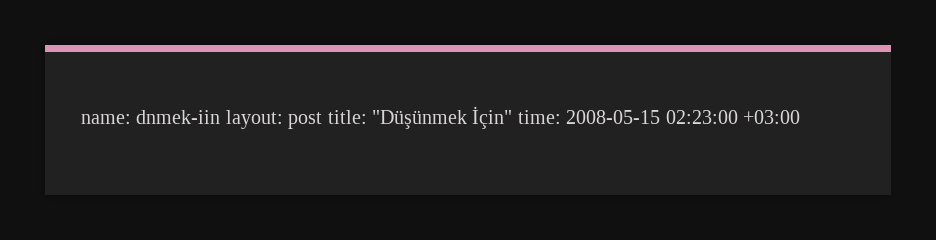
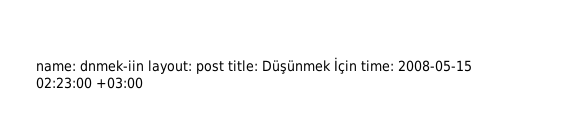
- name: dnmek-iin layout: post title: "Düşünmek İçin" time: 2008-05-15 02:23:00 +03:00
+ name: dnmek-iin layout: post title: Düşünmek İçin time: 2008-05-15 02:23:00 +03:00

